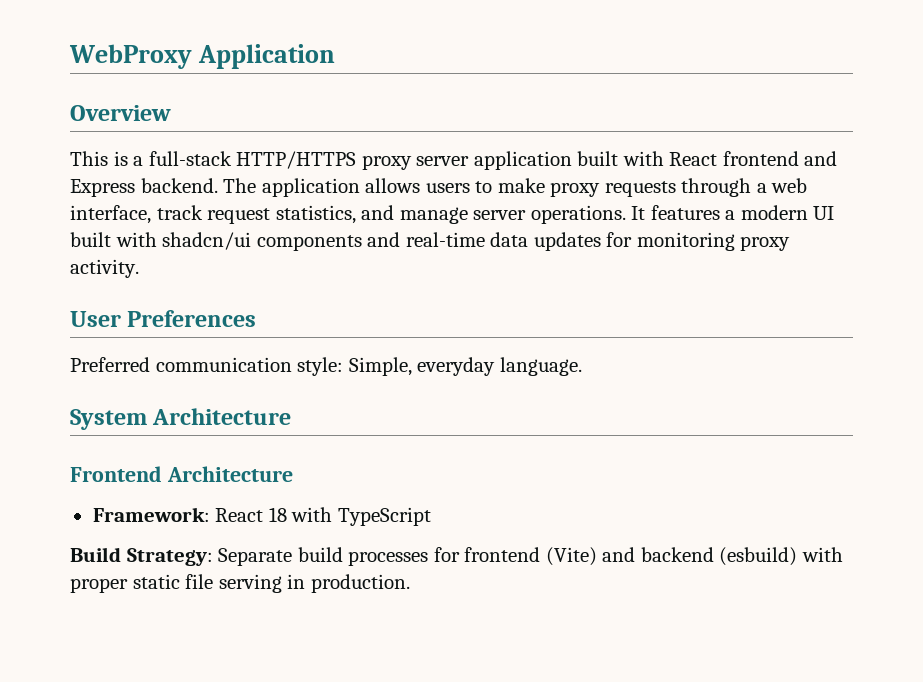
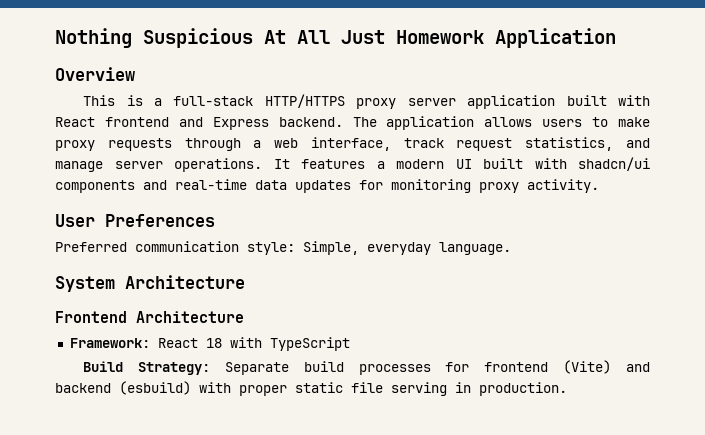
- WebProxy Application
+ Nothing Suspicious At All Just Homework Application

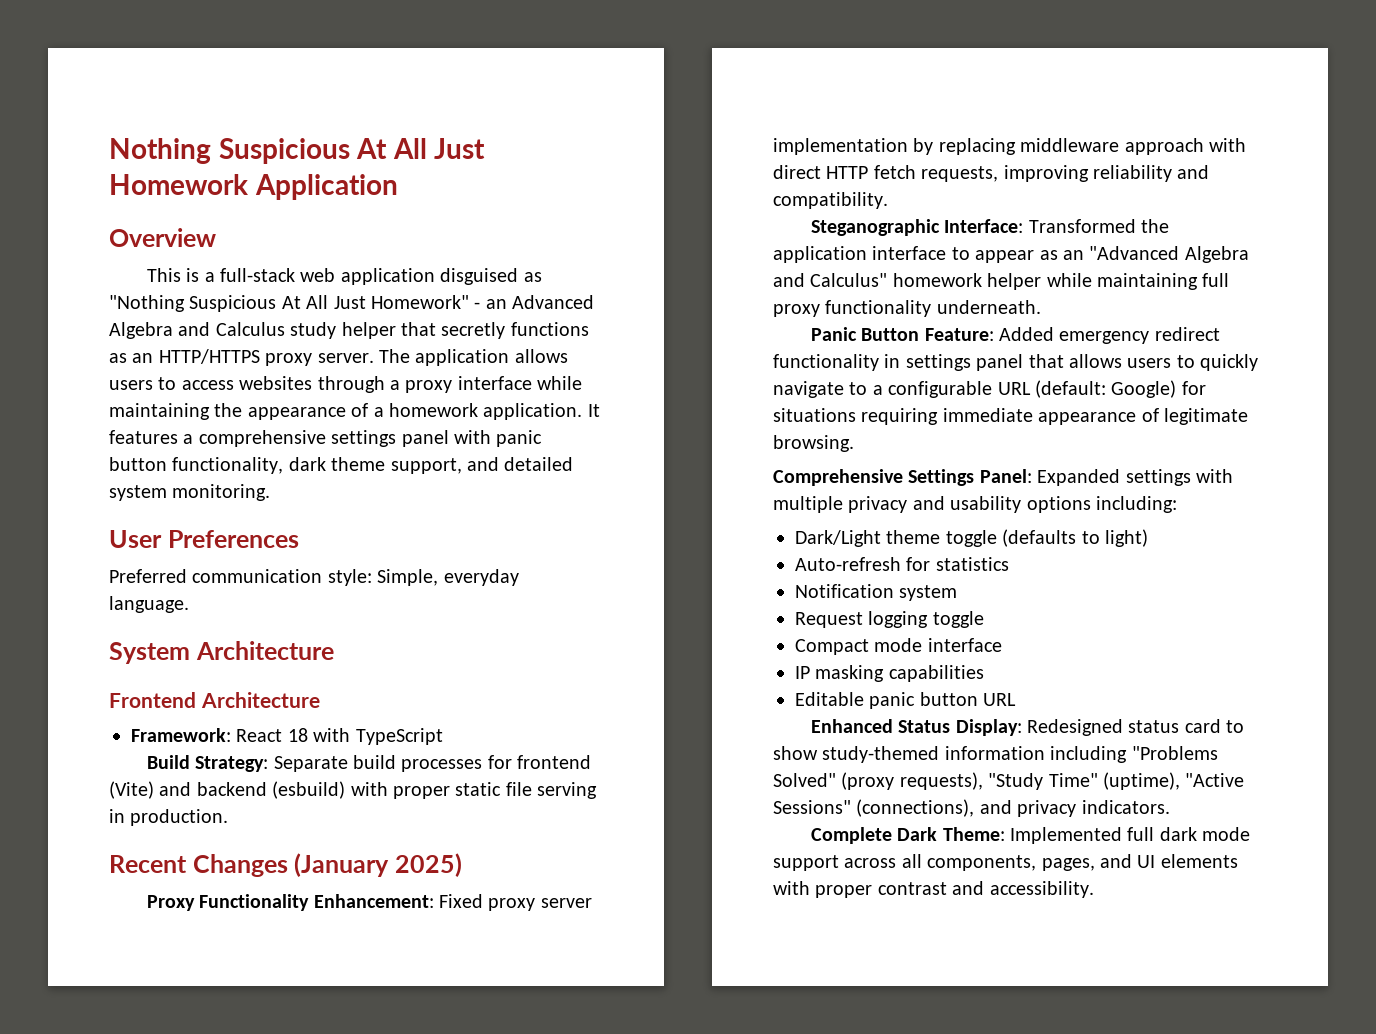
- This is a full-stack HTTP/HTTPS proxy server application built with React frontend and Express backend.
+ This is a full-stack web application disguised as "Nothing Suspicious At All Just Homework" - an Advanced Algebra and Calculus study helper that secretly functions as an HTTP/HTTPS proxy server.
- The application allows users to make proxy requests through a web interface, track request statistics, and manage server operations. It features a modern UI built with shadcn/ui components and real-time data updates for monitoring proxy activity.
+ The application allows users to access websites through a proxy interface while maintaining the appearance of a homework application. It features a comprehensive settings panel with panic button functionality, dark theme support, and detailed system monitoring.
+ Recent Changes (January 2025)
+ Proxy Functionality Enhancement: Fixed proxy server implementation by replacing middleware approach with direct HTTP fetch requests, improving reliability and compatibility.
+ Steganographic Interface: Transformed the application interface to appear as an "Advanced Algebra and Calculus" homework helper while maintaining full proxy functionality underneath.
+ Panic Button Feature: Added emergency redirect functionality in settings panel that allows users to quickly navigate to a configurable URL (default: Google) for situations requiring immediate appearance of legitimate browsing.
+ Comprehensive Settings Panel: Expanded settings with multiple privacy and usability options including:
+ Dark/Light theme toggle (defaults to light)
+ Auto-refresh for statistics
+ Notification system
+ Request logging toggle
+ Compact mode interface
+ IP masking capabilities
+ Editable panic button URL
+ Enhanced Status Display: Redesigned status card to show study-themed information including "Problems Solved" (proxy requests), "Study Time" (uptime), "Active Sessions" (connections), and privacy indicators.
+ Complete Dark Theme: Implemented full dark mode support across all components, pages, and UI elements with proper contrast and accessibility.

